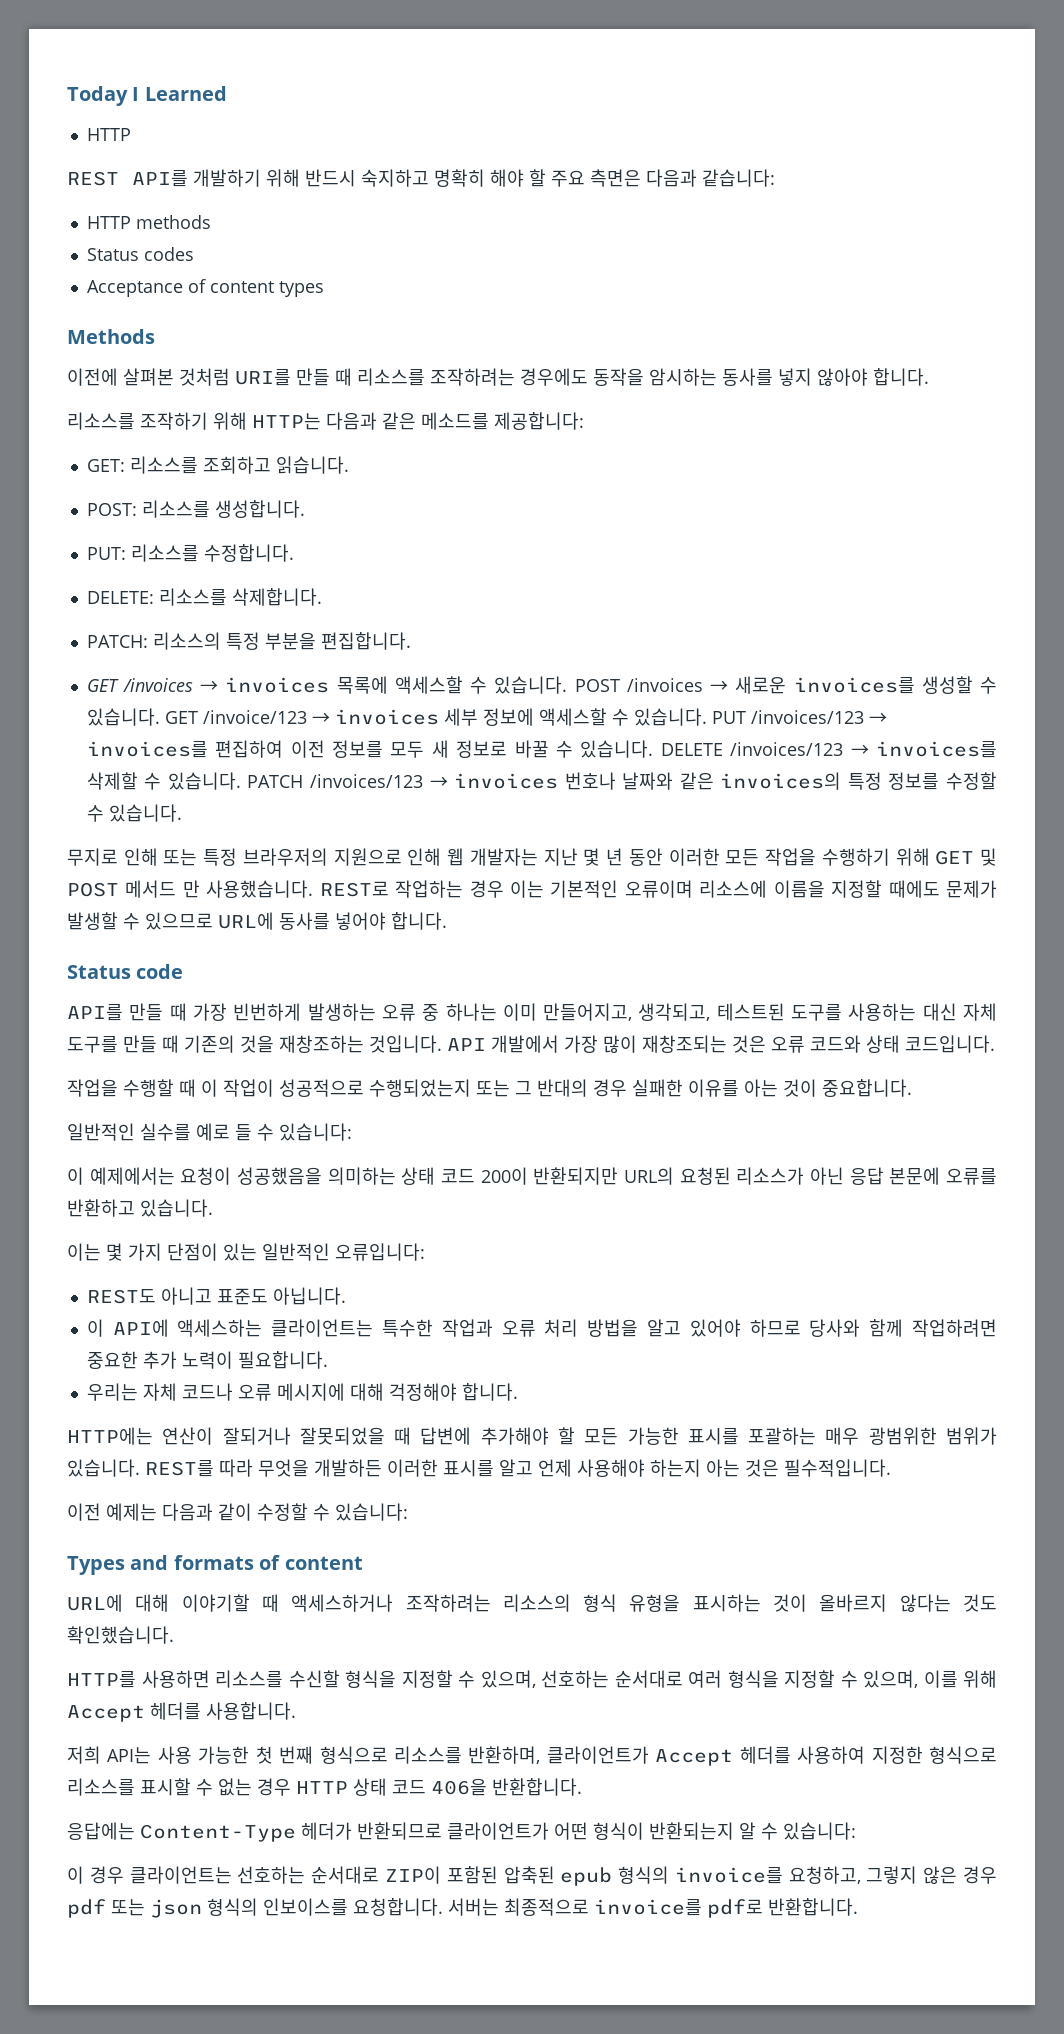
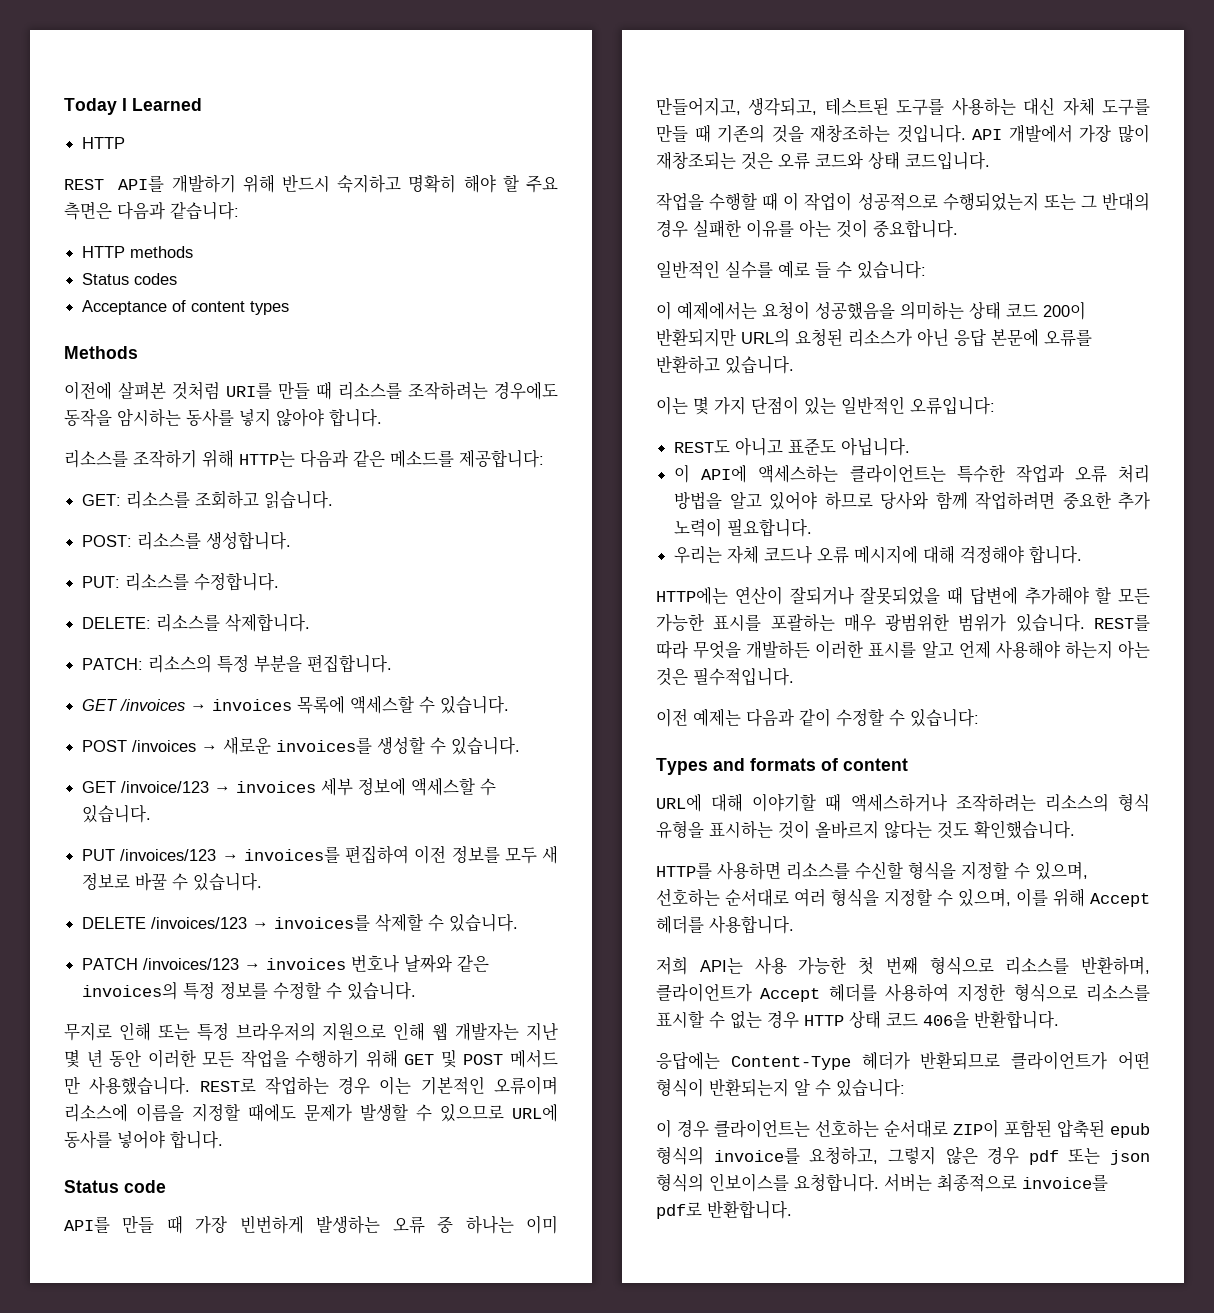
- GET /invoices → invoices 목록에 액세스할 수 있습니다. POST /invoices → 새로운 invoices를 생성할 수 있습니다. GET /invoice/123 → invoices 세부 정보에 액세스할 수 있습니다. PUT /invoices/123 → invoices를 편집하여 이전 정보를 모두 새 정보로 바꿀 수 있습니다. DELETE /invoices/123 → invoices를 삭제할 수 있습니다. PATCH /invoices/123 → invoices 번호나 날짜와 같은 invoices의 특정 정보를 수정할 수 있습니다.
+ GET /invoices → invoices 목록에 액세스할 수 있습니다.
+ POST /invoices → 새로운 invoices를 생성할 수 있습니다.
+ GET /invoice/123 → invoices 세부 정보에 액세스할 수 있습니다.
+ PUT /invoices/123 → invoices를 편집하여 이전 정보를 모두 새 정보로 바꿀 수 있습니다.
+ DELETE /invoices/123 → invoices를 삭제할 수 있습니다.
+ PATCH /invoices/123 → invoices 번호나 날짜와 같은 invoices의 특정 정보를 수정할 수 있습니다.

